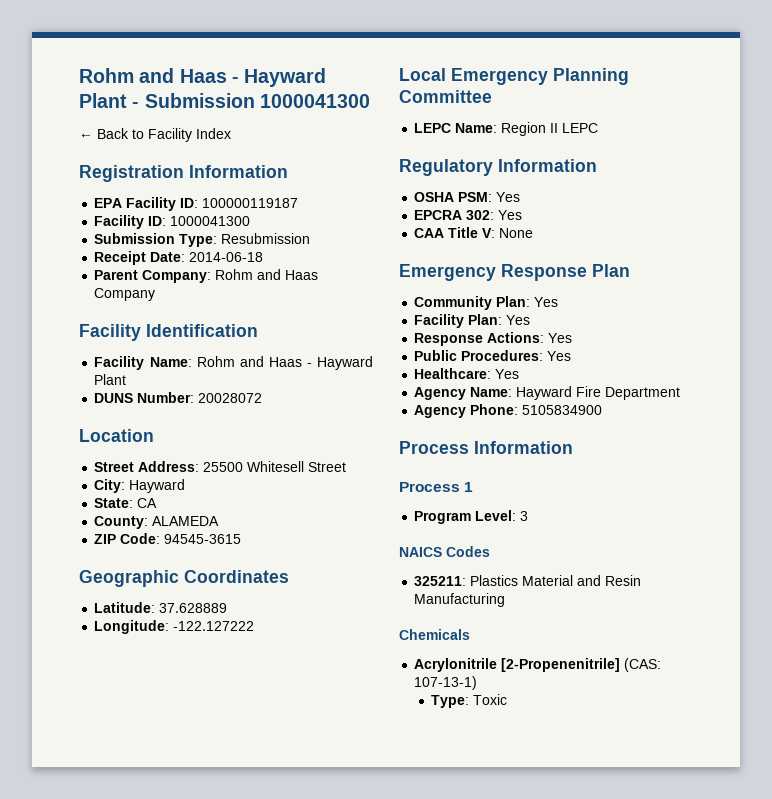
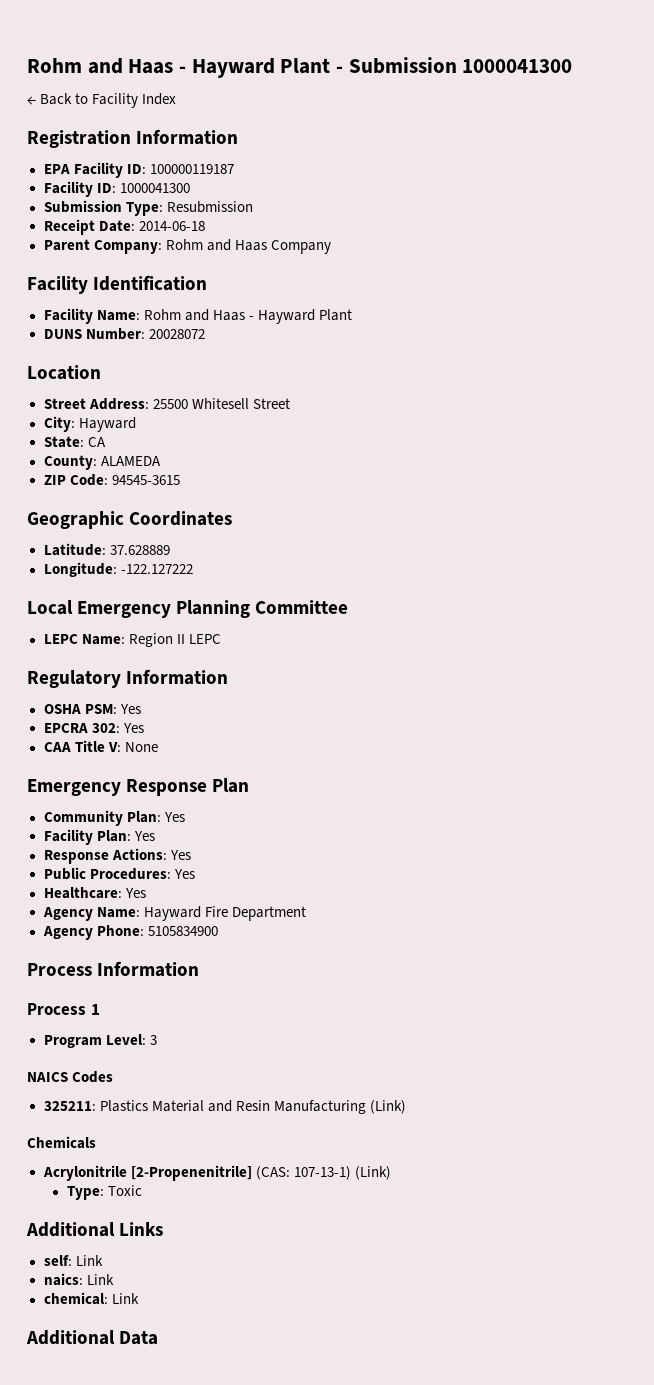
- 325211: Plastics Material and Resin Manufacturing
+ 325211: Plastics Material and Resin Manufacturing (Link)
- Acrylonitrile [2-Propenenitrile] (CAS: 107-13-1)
+ Acrylonitrile [2-Propenenitrile] (CAS: 107-13-1) (Link)
+ Additional Links
+ self: Link
+ naics: Link
+ chemical: Link
+ Additional Data

